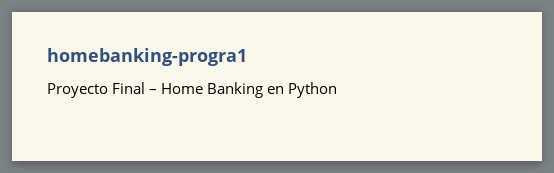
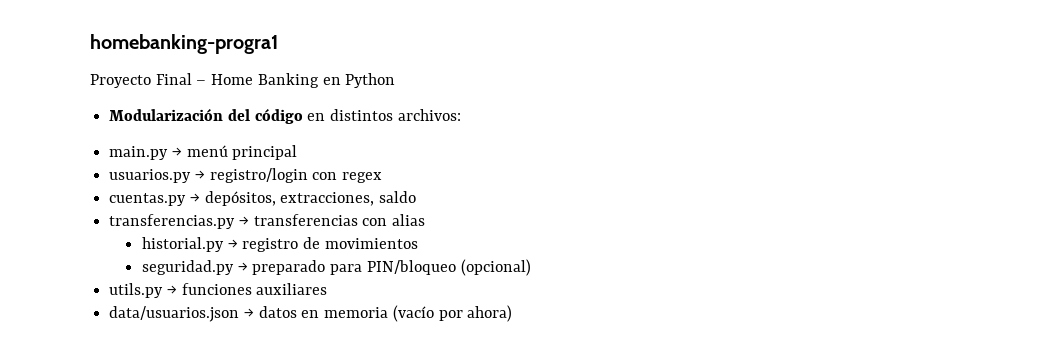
+ Modularización del código en distintos archivos:
+ main.py → menú principal
+ usuarios.py → registro/login con regex
+ cuentas.py → depósitos, extracciones, saldo
+ transferencias.py → transferencias con alias
+ historial.py → registro de movimientos
+ seguridad.py → preparado para PIN/bloqueo (opcional)
+ utils.py → funciones auxiliares
+ data/usuarios.json → datos en memoria (vacío por ahora)

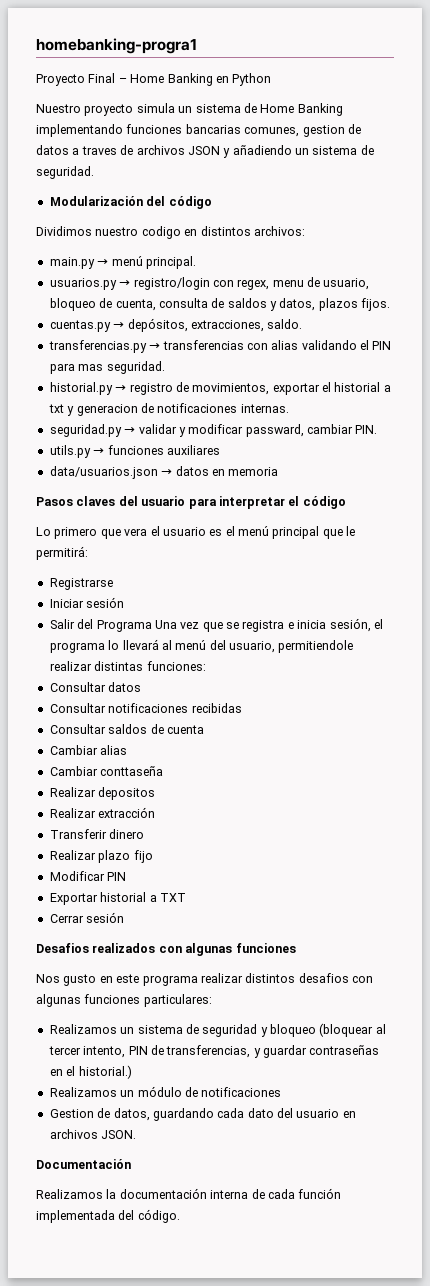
+ Nuestro proyecto simula un sistema de Home Banking implementando funciones bancarias comunes, gestion de datos a traves de archivos JSON y añadiendo un sistema de seguridad.
- Modularización del código en distintos archivos:
+ Modularización del código
+ Dividimos nuestro codigo en distintos archivos:
- main.py → menú principal
+ main.py → menú principal.
- usuarios.py → registro/login con regex
+ usuarios.py → registro/login con regex, menu de usuario, bloqueo de cuenta, consulta de saldos y datos, plazos fijos.
- cuentas.py → depósitos, extracciones, saldo
+ cuentas.py → depósitos, extracciones, saldo.
- transferencias.py → transferencias con alias
- historial.py → registro de movimientos
- seguridad.py → preparado para PIN/bloqueo (opcional)
+ transferencias.py → transferencias con alias validando el PIN para mas seguridad.
+ historial.py → registro de movimientos, exportar el historial a txt y generacion de notificaciones internas.
+ seguridad.py → validar y modificar passward, cambiar PIN.
- data/usuarios.json → datos en memoria (vacío por ahora)
+ data/usuarios.json → datos en memoria
+ Pasos claves del usuario para interpretar el código
+ Lo primero que vera el usuario es el menú principal que le permitirá:
+ Registrarse
+ Iniciar sesión
+ Salir del Programa Una vez que se registra e inicia sesión, el programa lo llevará al menú del usuario, permitiendole realizar distintas funciones:
+ Consultar datos
+ Consultar notificaciones recibidas
+ Consultar saldos de cuenta
+ Cambiar alias
+ Cambiar conttaseña
+ Realizar depositos
+ Realizar extracción
+ Transferir dinero
+ Realizar plazo fijo
+ Modificar PIN
+ Exportar historial a TXT
+ Cerrar sesión
+ Desafios realizados con algunas funciones
+ Nos gusto en este programa realizar distintos desafios con algunas funciones particulares:
+ Realizamos un sistema de seguridad y bloqueo (bloquear al tercer intento, PIN de transferencias, y guardar contraseñas en el historial.)
+ Realizamos un módulo de notificaciones
+ Gestion de datos, guardando cada dato del usuario en archivos JSON.
+ Documentación
+ Realizamos la documentación interna de cada función implementada del código.

